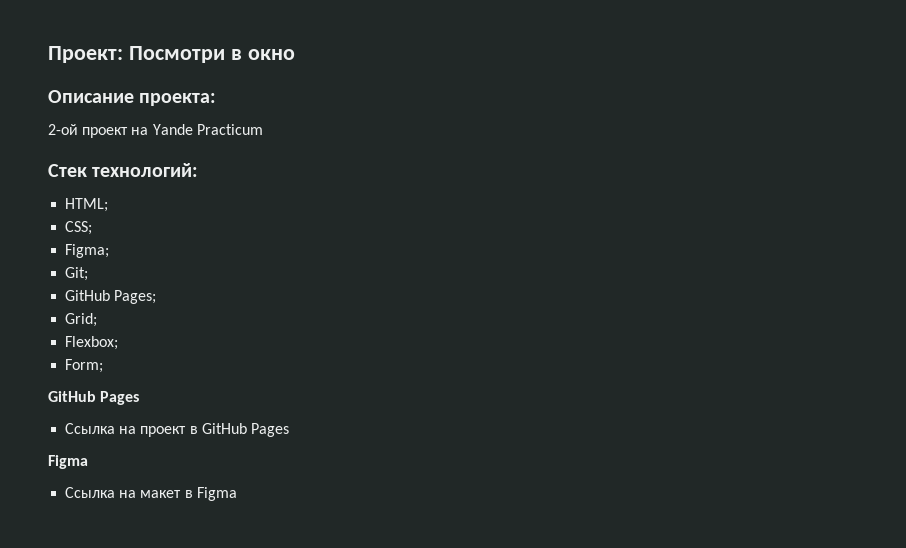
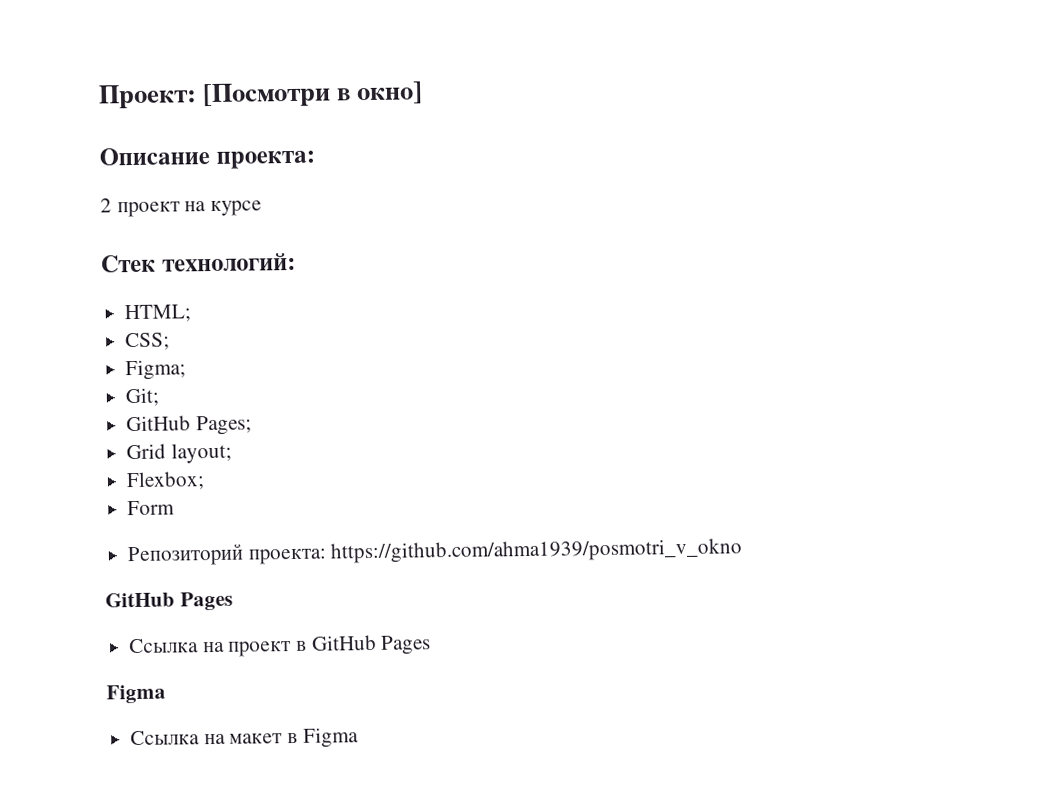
- Проект: Посмотри в окно
+ Проект: [Посмотри в окно]
- 2-ой проект на Yande Practicum
+ 2 проект на курсе
- Grid;
+ Grid layout;
- Form;
+ Form
+ Репозиторий проекта: https://github.com/ahma1939/posmotri_v_okno

